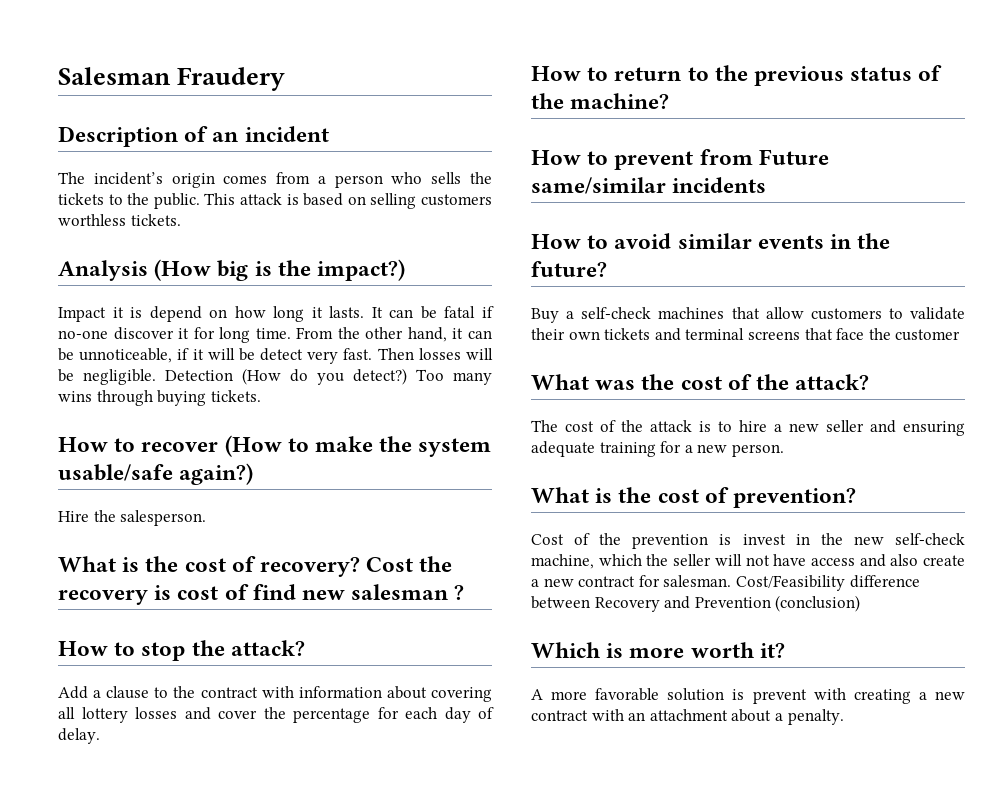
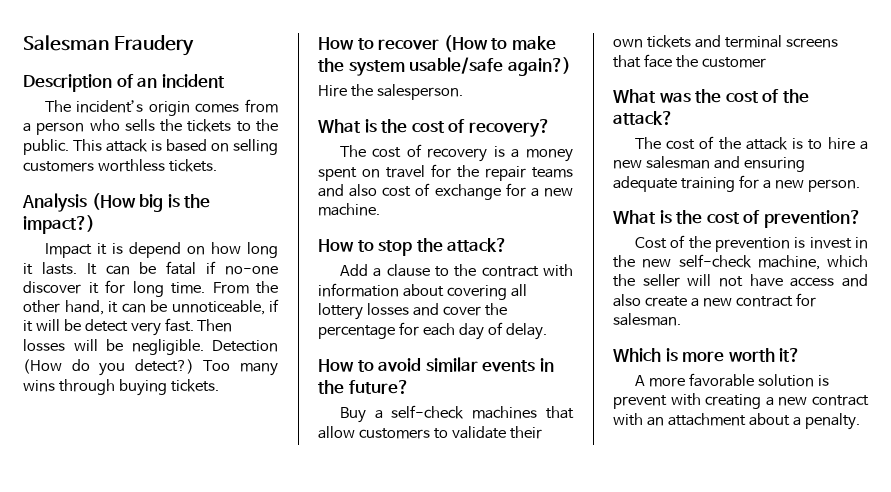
- What is the cost of recovery? Cost the recovery is cost of find new salesman ?
+ What is the cost of recovery?
+ The cost of recovery is a money spent on travel for the repair teams and also cost of exchange for a new machine.
- How to return to the previous status of the machine?
- How to prevent from Future same/similar incidents
- The cost of the attack is to hire a new seller and ensuring adequate training for a new person.
+ The cost of the attack is to hire a new salesman and ensuring adequate training for a new person.
- Cost/Feasibility difference between Recovery and Prevention (conclusion)

